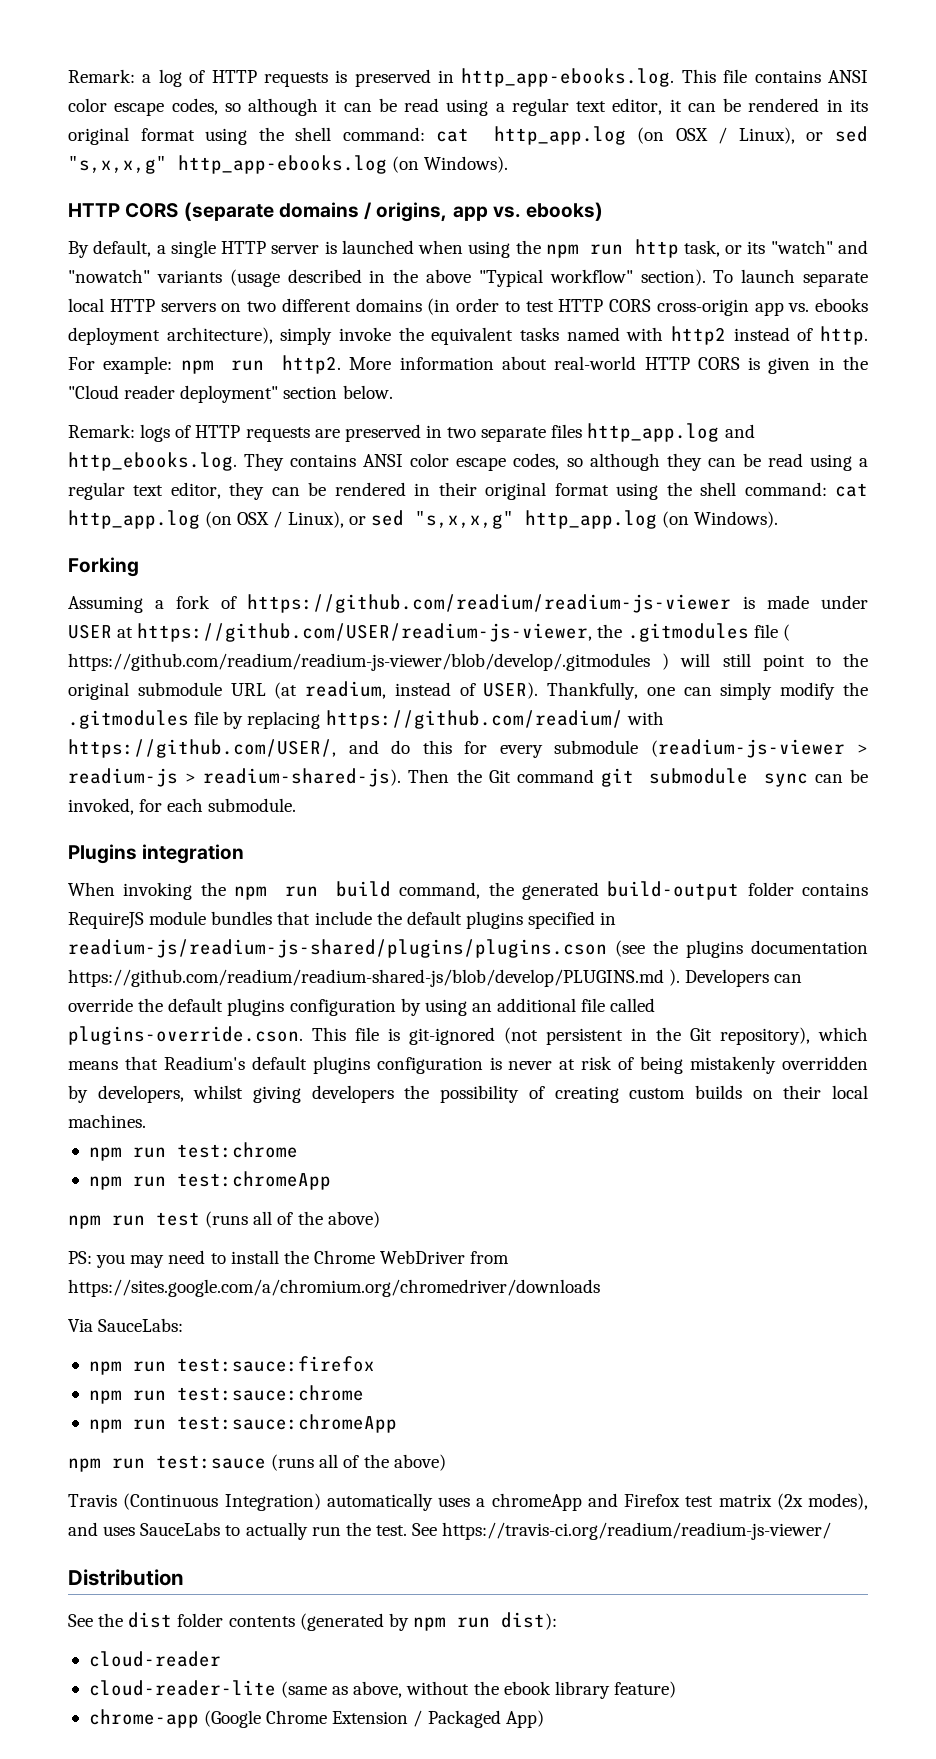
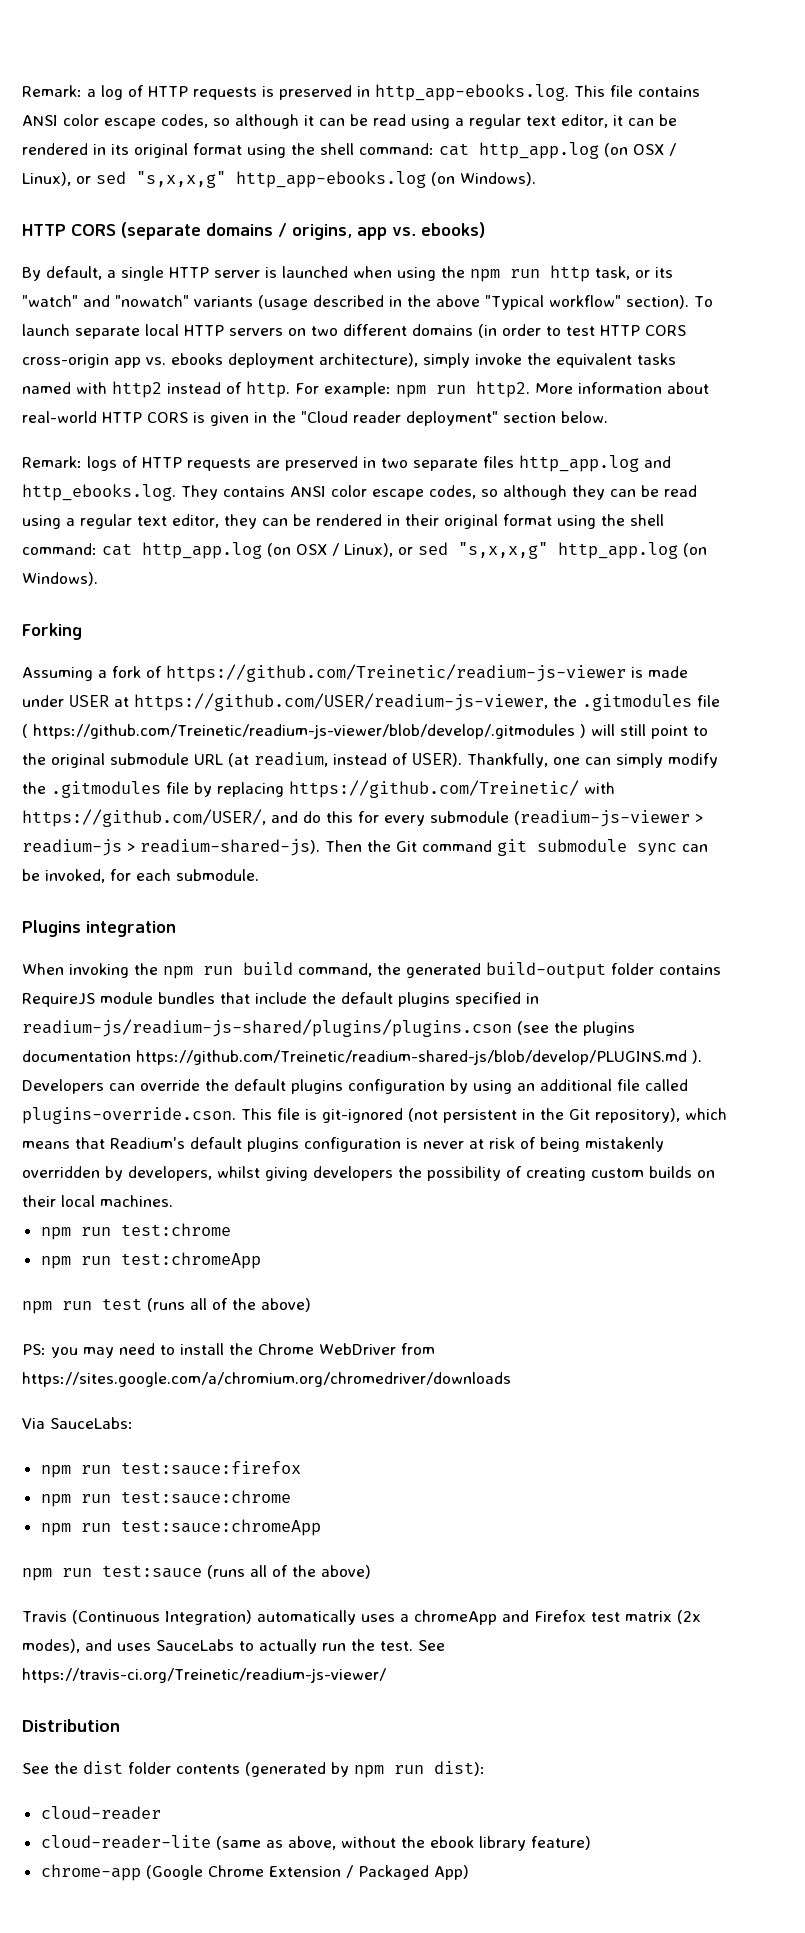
- Assuming a fork of https://github.com/readium/readium-js-viewer is made under USER at https://github.com/USER/readium-js-viewer, the .gitmodules file ( https://github.com/readium/readium-js-viewer/blob/develop/.gitmodules ) will still point to the original submodule URL (at readium, instead of USER).
+ Assuming a fork of https://github.com/Treinetic/readium-js-viewer is made under USER at https://github.com/USER/readium-js-viewer, the .gitmodules file ( https://github.com/Treinetic/readium-js-viewer/blob/develop/.gitmodules ) will still point to the original submodule URL (at readium, instead of USER).
- Thankfully, one can simply modify the .gitmodules file by replacing https://github.com/readium/ with https://github.com/USER/, and do this for every submodule (readium-js-viewer > readium-js > readium-shared-js).
+ Thankfully, one can simply modify the .gitmodules file by replacing https://github.com/Treinetic/ with https://github.com/USER/, and do this for every submodule (readium-js-viewer > readium-js > readium-shared-js).
- When invoking the npm run build command, the generated build-output folder contains RequireJS module bundles that include the default plugins specified in readium-js/readium-js-shared/plugins/plugins.cson (see the plugins documentation https://github.com/readium/readium-shared-js/blob/develop/PLUGINS.md ).
+ When invoking the npm run build command, the generated build-output folder contains RequireJS module bundles that include the default plugins specified in readium-js/readium-js-shared/plugins/plugins.cson (see the plugins documentation https://github.com/Treinetic/readium-shared-js/blob/develop/PLUGINS.md ).
- See https://travis-ci.org/readium/readium-js-viewer/
+ See https://travis-ci.org/Treinetic/readium-js-viewer/

